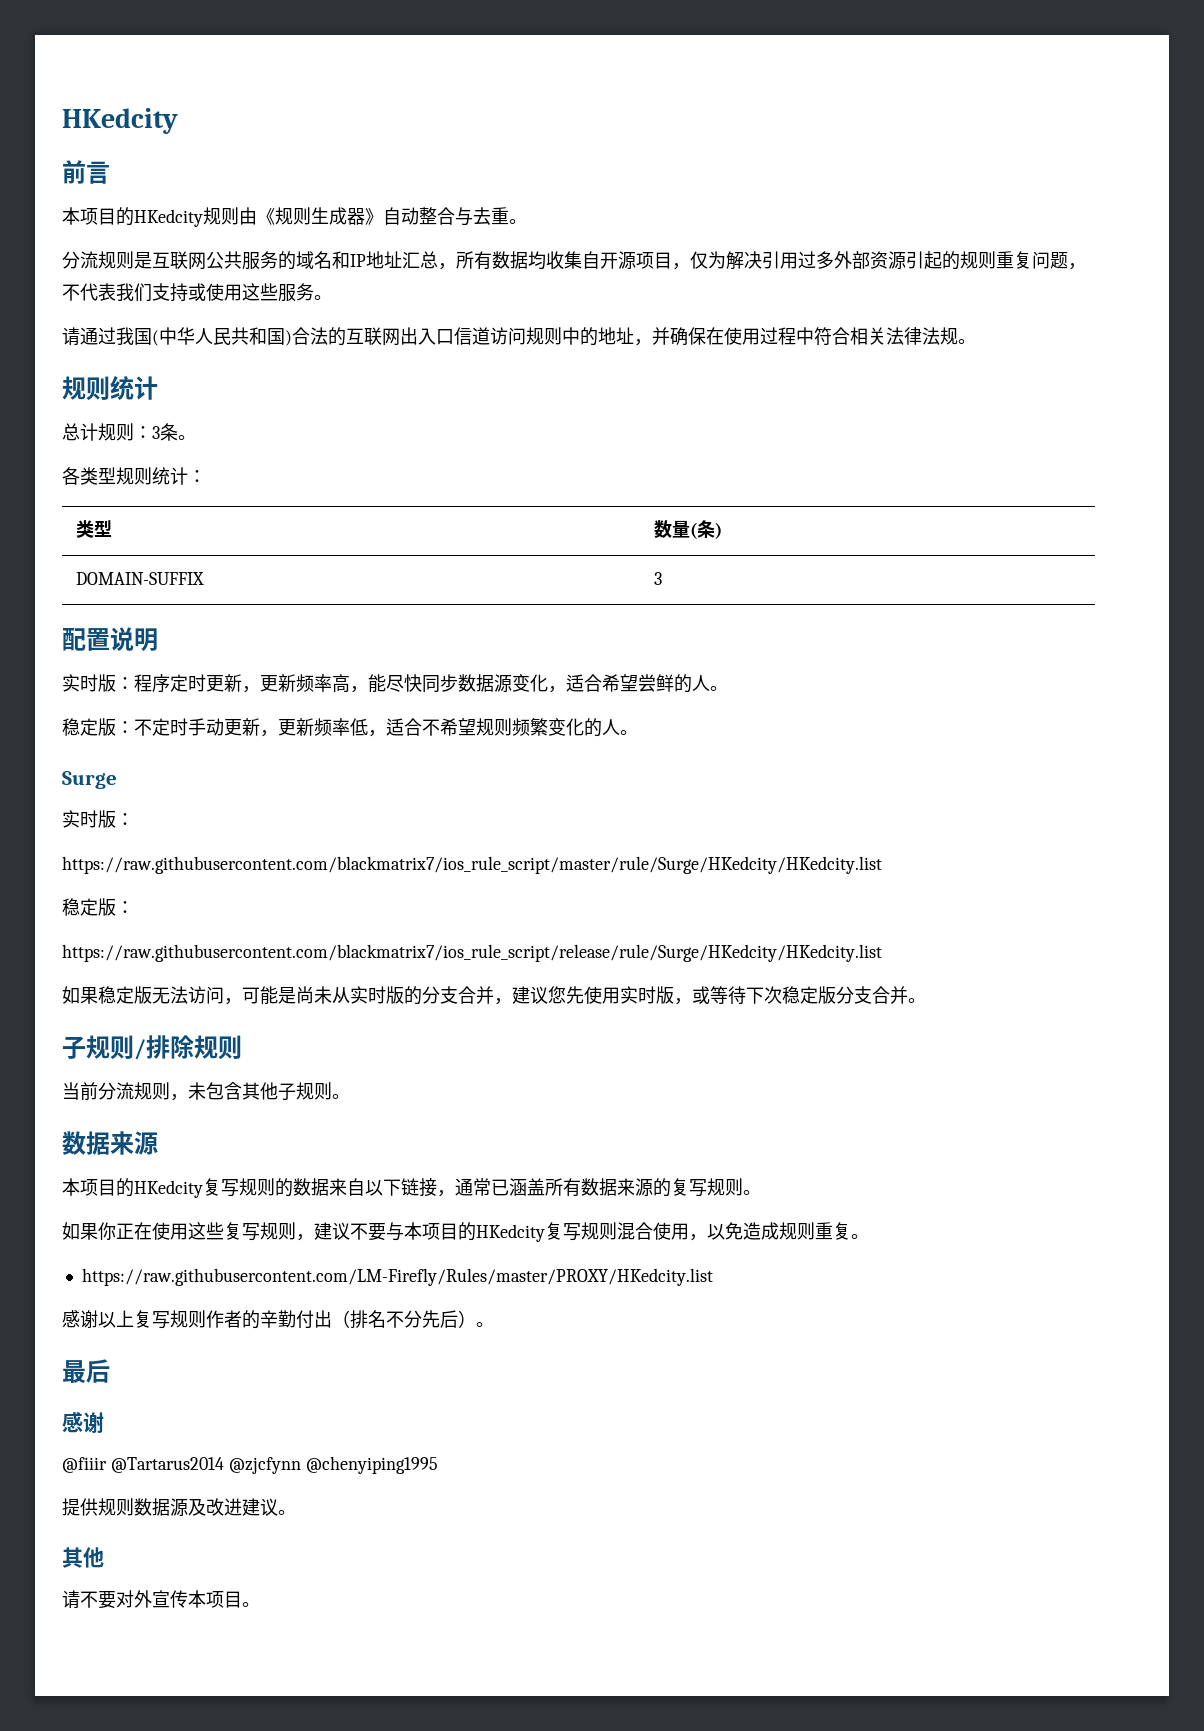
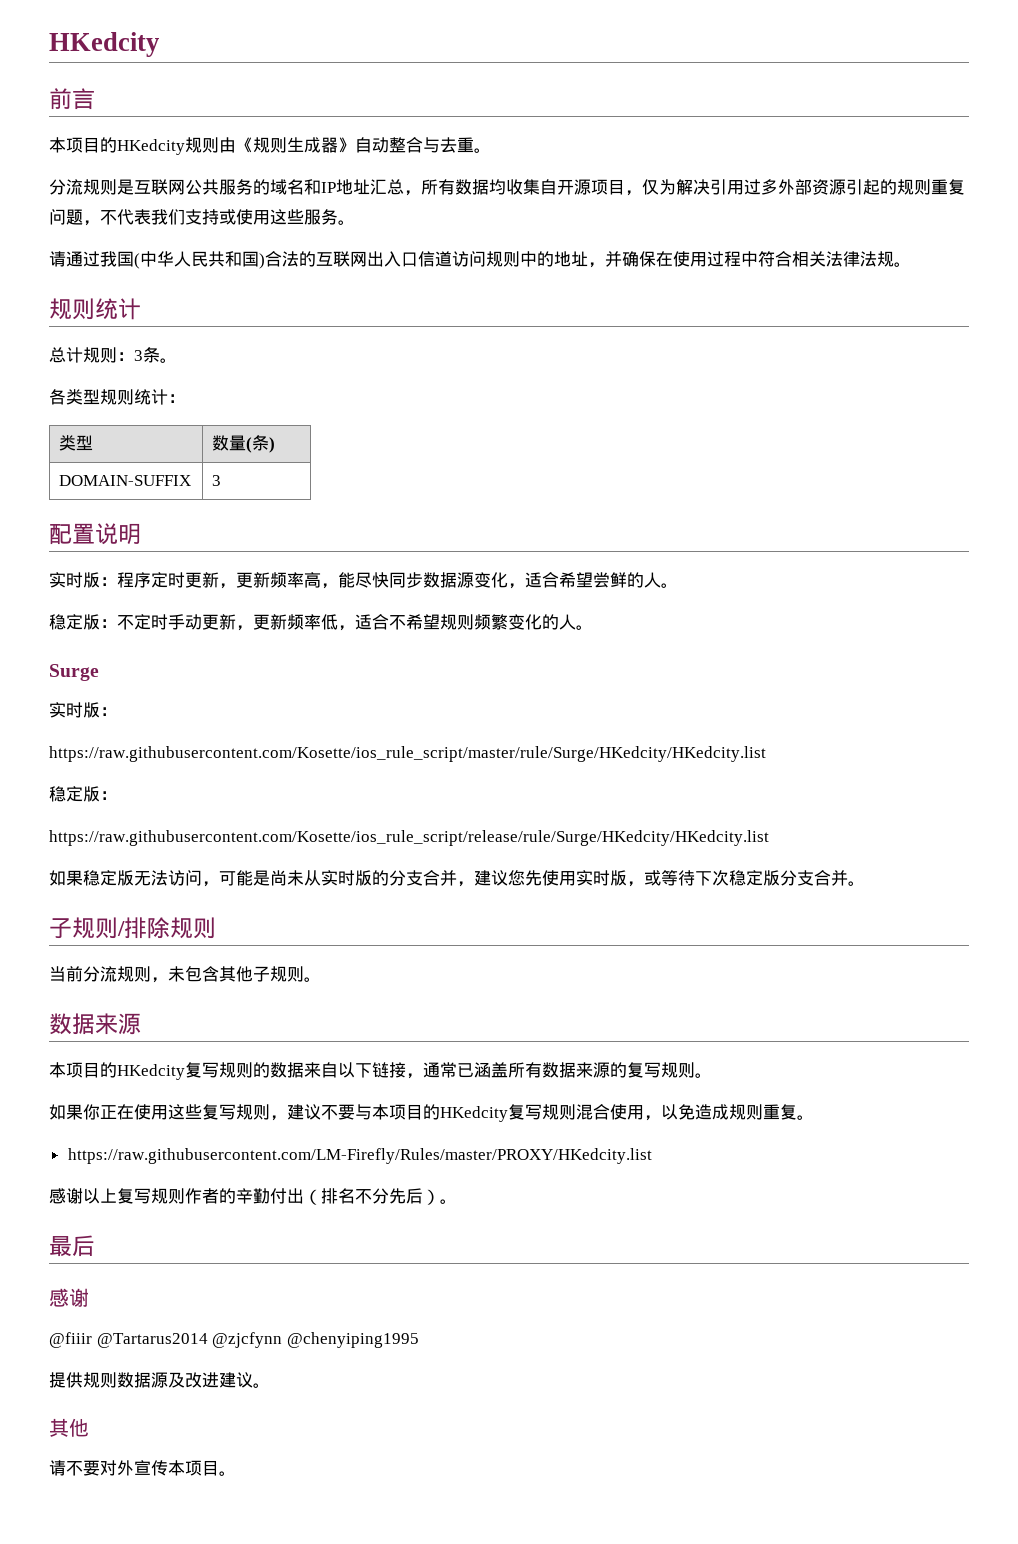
- https://raw.githubusercontent.com/blackmatrix7/ios_rule_script/master/rule/Surge/HKedcity/HKedcity.list
+ https://raw.githubusercontent.com/Kosette/ios_rule_script/master/rule/Surge/HKedcity/HKedcity.list
- https://raw.githubusercontent.com/blackmatrix7/ios_rule_script/release/rule/Surge/HKedcity/HKedcity.list
+ https://raw.githubusercontent.com/Kosette/ios_rule_script/release/rule/Surge/HKedcity/HKedcity.list

